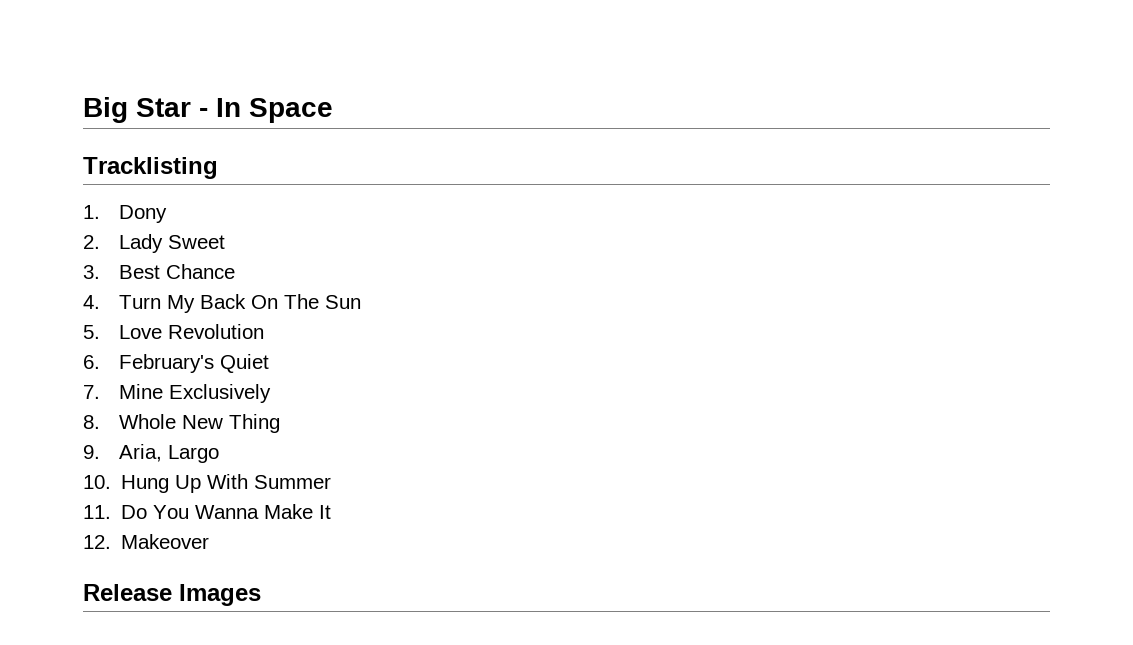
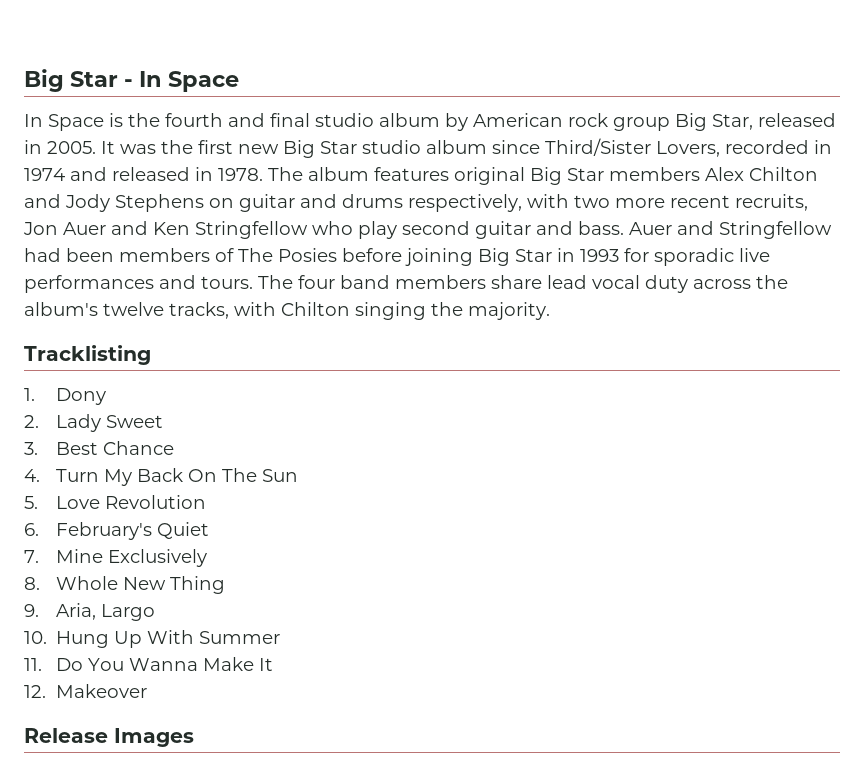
+ In Space is the fourth and final studio album by American rock group Big Star, released in 2005. It was the first new Big Star studio album since Third/Sister Lovers, recorded in 1974 and released in 1978. The album features original Big Star members Alex Chilton and Jody Stephens on guitar and drums respectively, with two more recent recruits, Jon Auer and Ken Stringfellow who play second guitar and bass. Auer and Stringfellow had been members of The Posies before joining Big Star in 1993 for sporadic live performances and tours. The four band members share lead vocal duty across the album's twelve tracks, with Chilton singing the majority.

